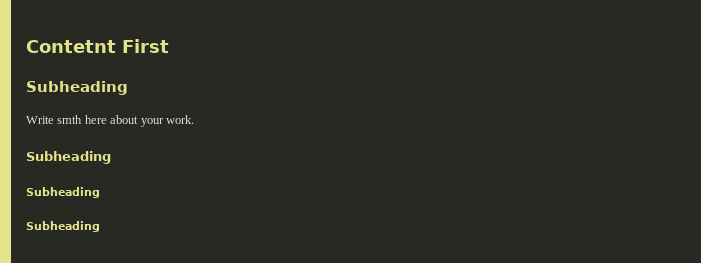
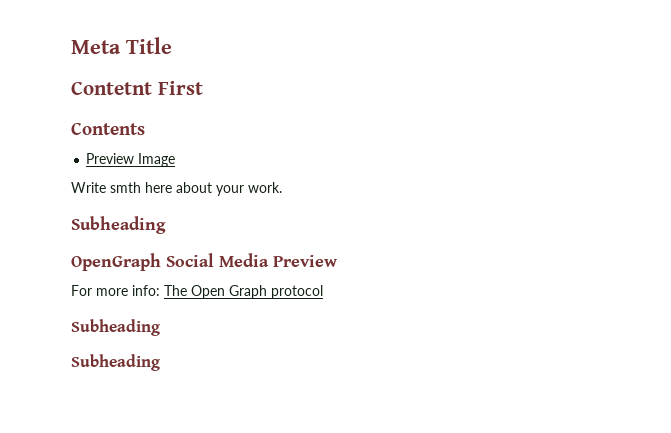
+ Meta Title
  Contetnt First
- Subheading
+ Contents
+ Preview Image
+ OpenGraph Social Media Preview
+ For more info: The Open Graph protocol

